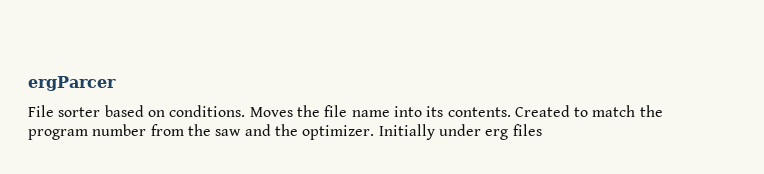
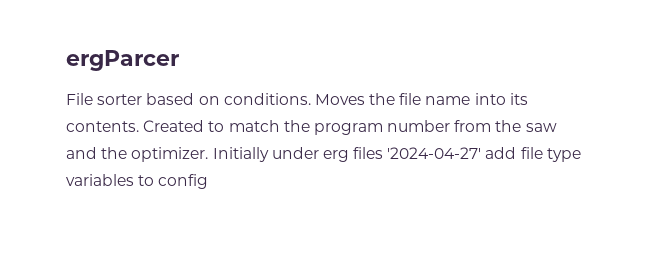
- Initially under erg files
+ Initially under erg files '2024-04-27' add file type variables to config

